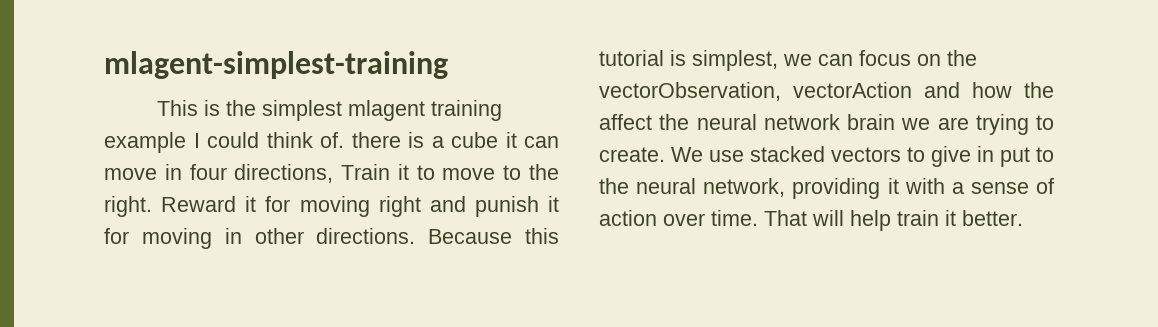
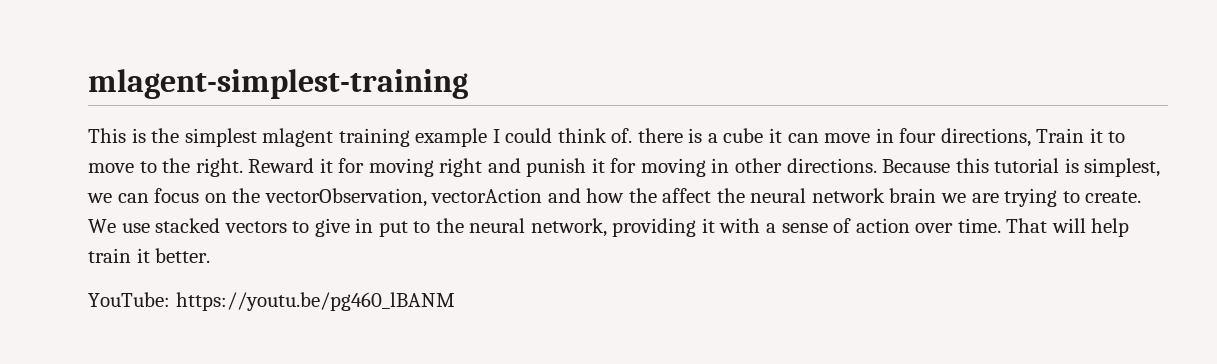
+ YouTube: https://youtu.be/pg460_lBANM

